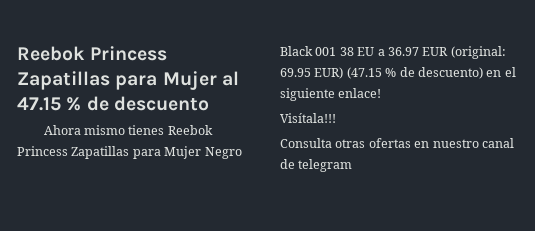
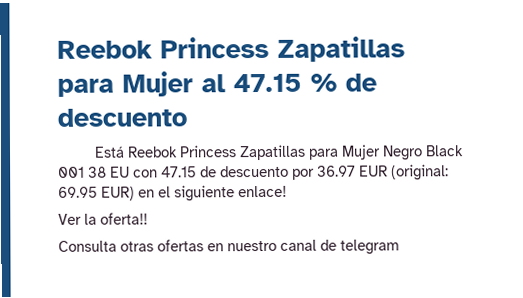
- Ahora mismo tienes Reebok Princess Zapatillas para Mujer Negro Black 001 38 EU a 36.97 EUR (original: 69.95 EUR) (47.15 % de descuento) en el siguiente enlace!
+ Está Reebok Princess Zapatillas para Mujer Negro Black 001 38 EU con 47.15 de descuento por 36.97 EUR (original: 69.95 EUR) en el siguiente enlace!
- Visítala!!!
+ Ver la oferta!!

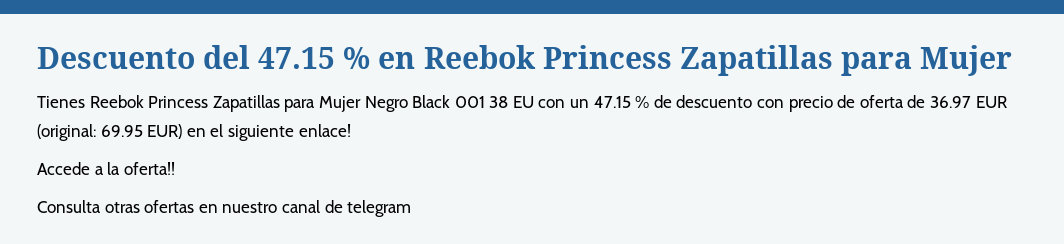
- Reebok Princess Zapatillas para Mujer al 47.15 % de descuento
- Está Reebok Princess Zapatillas para Mujer Negro Black 001 38 EU con 47.15 de descuento por 36.97 EUR (original: 69.95 EUR) en el siguiente enlace!
+ Descuento del 47.15 % en Reebok Princess Zapatillas para Mujer
+ Tienes Reebok Princess Zapatillas para Mujer Negro Black 001 38 EU con un 47.15 % de descuento con precio de oferta de 36.97 EUR (original: 69.95 EUR) en el siguiente enlace!
- Ver la oferta!!
+ Accede a la oferta!!

